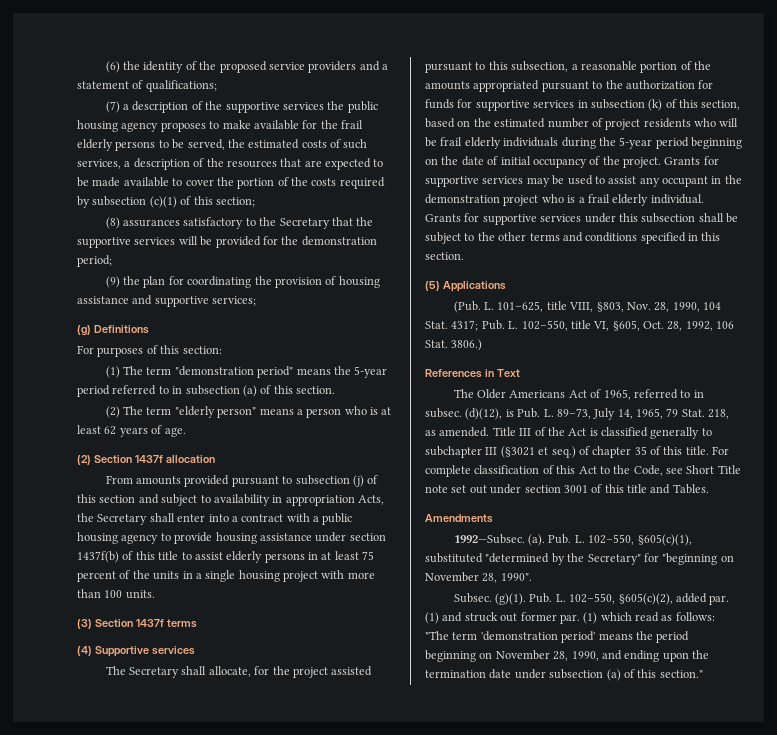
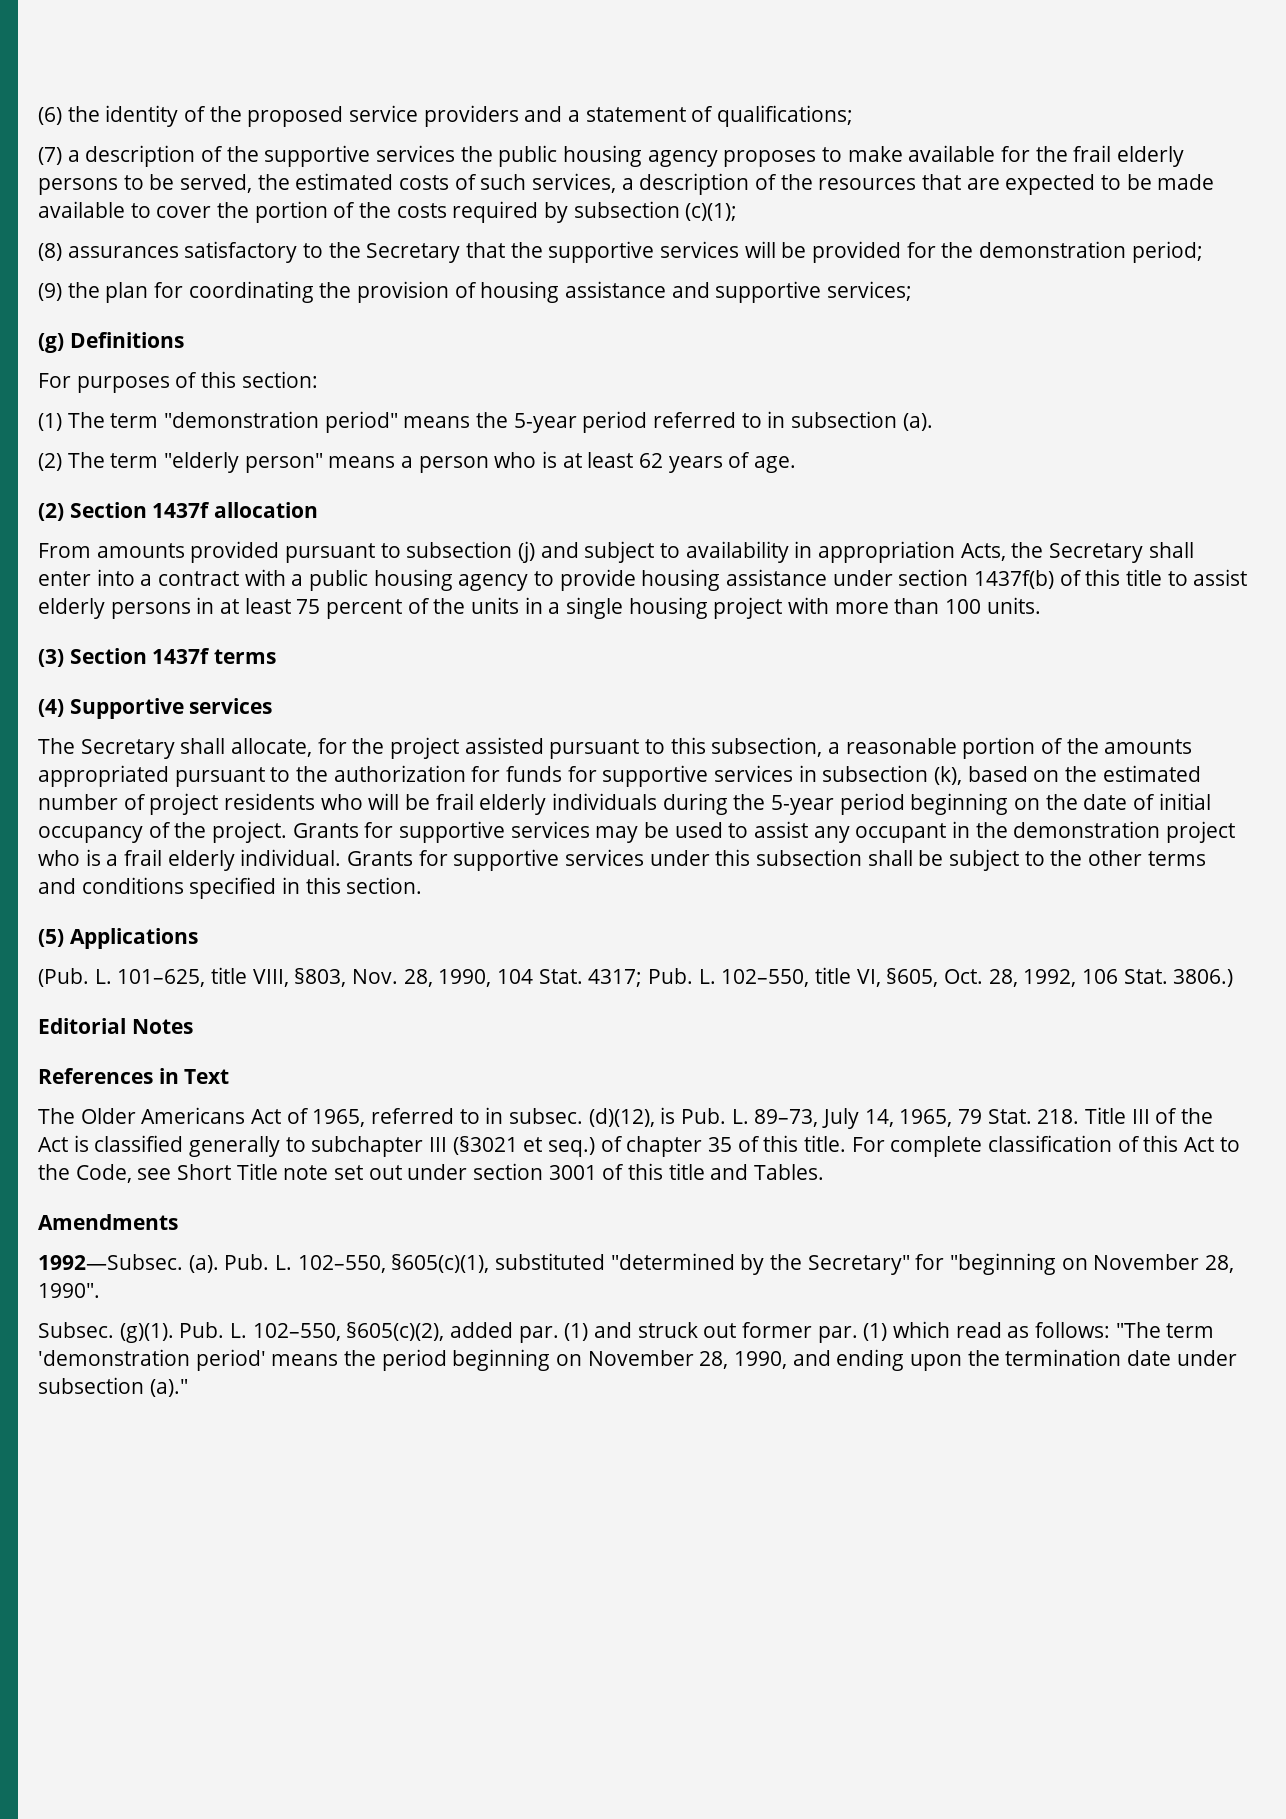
- (7) a description of the supportive services the public housing agency proposes to make available for the frail elderly persons to be served, the estimated costs of such services, a description of the resources that are expected to be made available to cover the portion of the costs required by subsection (c)(1) of this section;
+ (7) a description of the supportive services the public housing agency proposes to make available for the frail elderly persons to be served, the estimated costs of such services, a description of the resources that are expected to be made available to cover the portion of the costs required by subsection (c)(1);
- (1) The term "demonstration period" means the 5-year period referred to in subsection (a) of this section.
+ (1) The term "demonstration period" means the 5-year period referred to in subsection (a).
- From amounts provided pursuant to subsection (j) of this section and subject to availability in appropriation Acts, the Secretary shall enter into a contract with a public housing agency to provide housing assistance under section 1437f(b) of this title to assist elderly persons in at least 75 percent of the units in a single housing project with more than 100 units.
+ From amounts provided pursuant to subsection (j) and subject to availability in appropriation Acts, the Secretary shall enter into a contract with a public housing agency to provide housing assistance under section 1437f(b) of this title to assist elderly persons in at least 75 percent of the units in a single housing project with more than 100 units.
- The Secretary shall allocate, for the project assisted pursuant to this subsection, a reasonable portion of the amounts appropriated pursuant to the authorization for funds for supportive services in subsection (k) of this section, based on the estimated number of project residents who will be frail elderly individuals during the 5-year period beginning on the date of initial occupancy of the project.
+ The Secretary shall allocate, for the project assisted pursuant to this subsection, a reasonable portion of the amounts appropriated pursuant to the authorization for funds for supportive services in subsection (k), based on the estimated number of project residents who will be frail elderly individuals during the 5-year period beginning on the date of initial occupancy of the project.
+ Editorial Notes
- 218, as amended. Title III of the Act is classified generally to subchapter III (§3021 et seq.) of chapter 35 of this title.
+ 218. Title III of the Act is classified generally to subchapter III (§3021 et seq.) of chapter 35 of this title.
- (1) which read as follows: "The term 'demonstration period' means the period beginning on November 28, 1990, and ending upon the termination date under subsection (a) of this section."
+ (1) which read as follows: "The term 'demonstration period' means the period beginning on November 28, 1990, and ending upon the termination date under subsection (a)."

